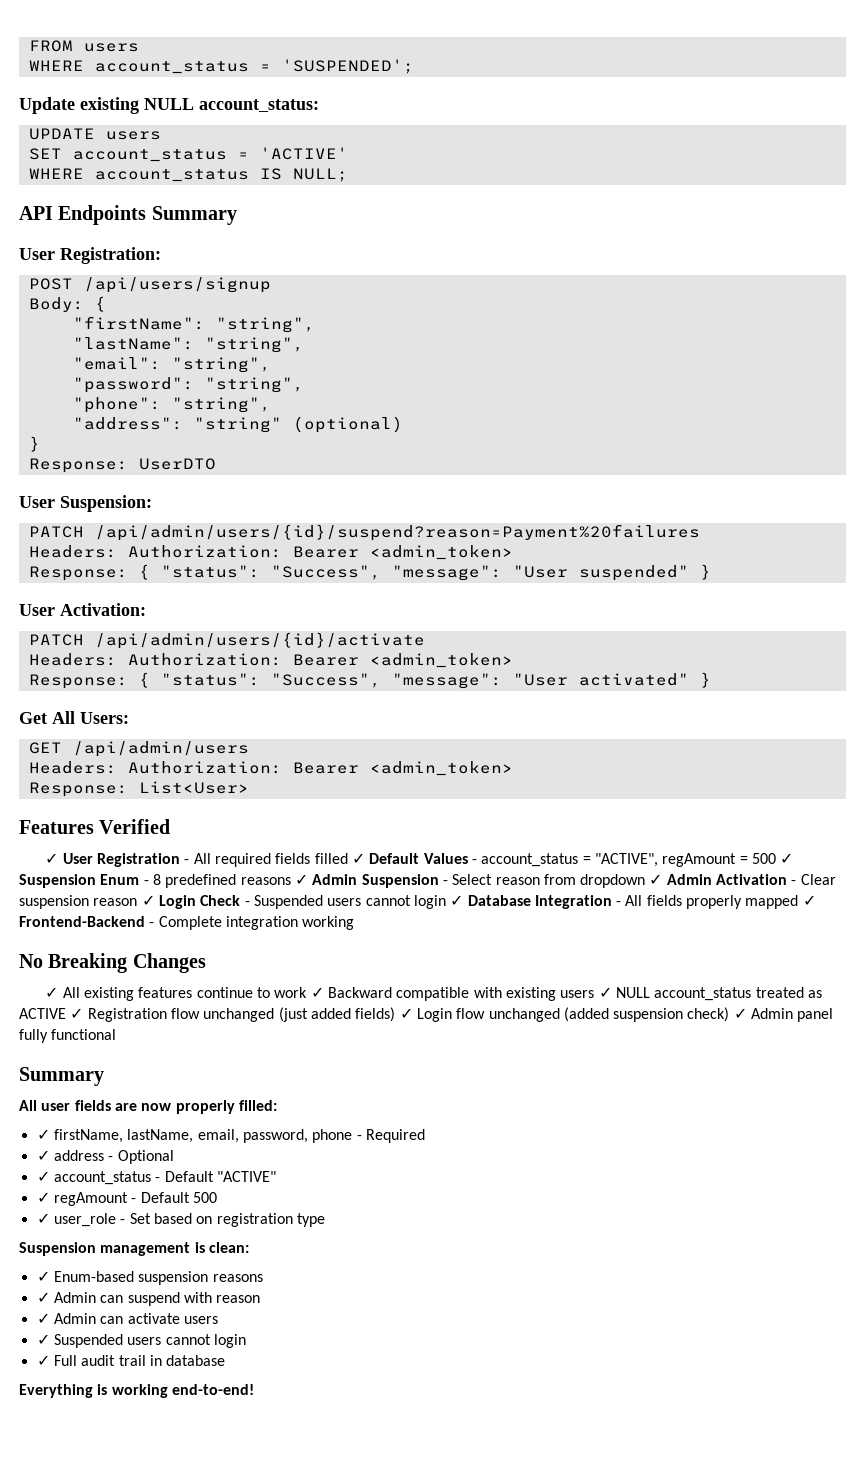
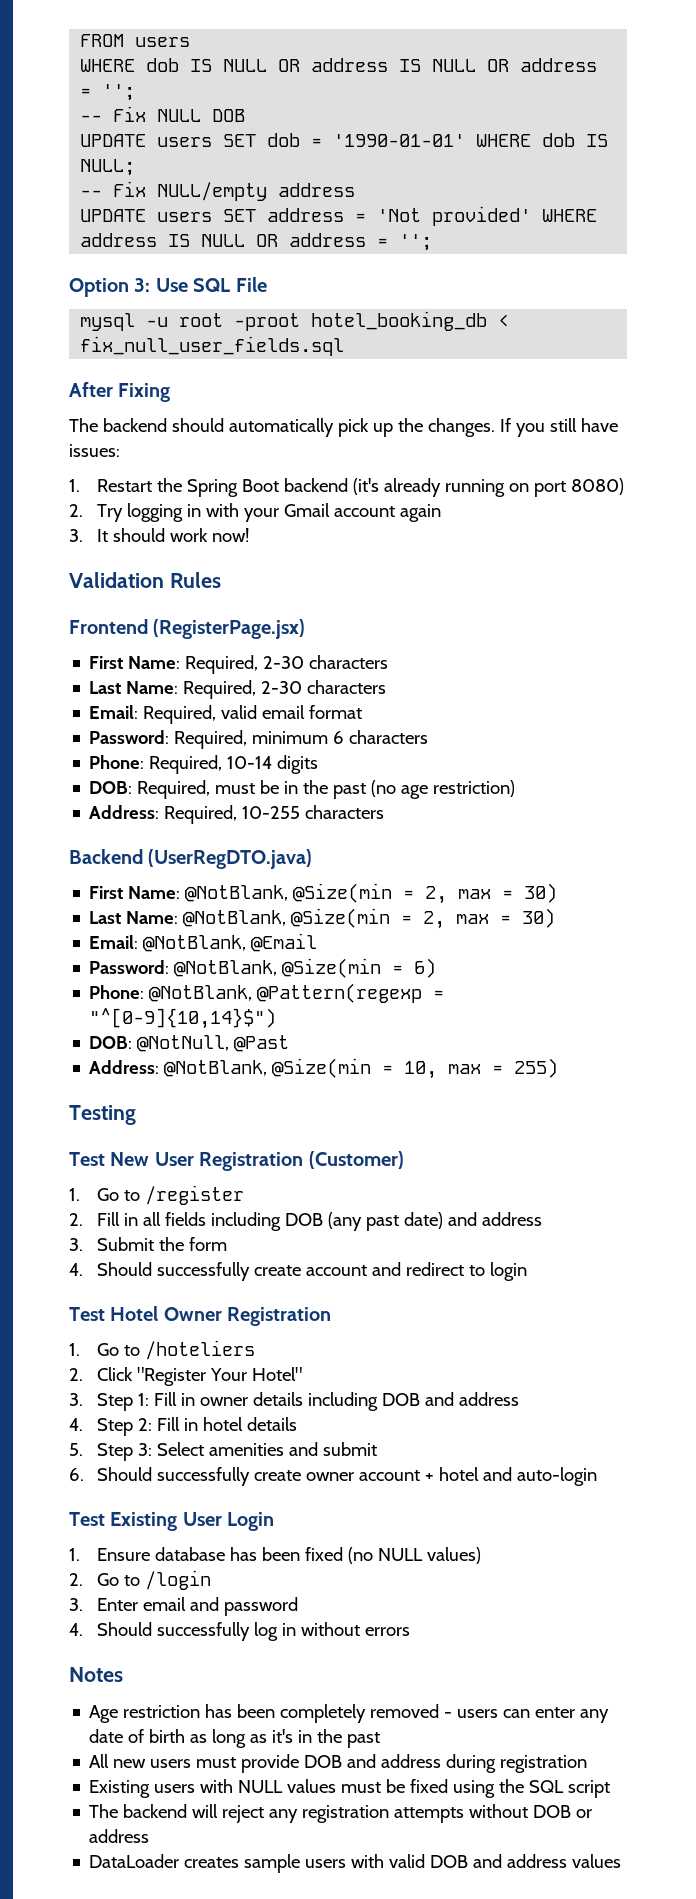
- WHERE account_status = 'SUSPENDED';
- Update existing NULL account_status:
- UPDATE users
- SET account_status = 'ACTIVE'
- WHERE account_status IS NULL;
- API Endpoints Summary
- User Registration:
- POST /api/users/signup
- Body: {
- "firstName": "string",
- "lastName": "string",
- "email": "string",
- "password": "string",
- "phone": "string",
- "address": "string" (optional)
- }
- Response: UserDTO
- User Suspension:
- PATCH /api/admin/users/{id}/suspend?reason=Payment%20failures
- Headers: Authorization: Bearer <admin_token>
- Response: { "status": "Success", "message": "User suspended" }
- User Activation:
- PATCH /api/admin/users/{id}/activate
- Headers: Authorization: Bearer <admin_token>
- Response: { "status": "Success", "message": "User activated" }
- Get All Users:
- GET /api/admin/users
- Headers: Authorization: Bearer <admin_token>
- Response: List<User>
- Features Verified
- ✓ User Registration - All required fields filled ✓ Default Values - account_status = "ACTIVE", regAmount = 500 ✓ Suspension Enum - 8 predefined reasons ✓ Admin Suspension - Select reason from dropdown ✓ Admin Activation - Clear suspension reason ✓ Login Check - Suspended users cannot login ✓ Database Integration - All fields properly mapped ✓ Frontend-Backend - Complete integration working
- No Breaking Changes
- ✓ All existing features continue to work ✓ Backward compatible with existing users ✓ NULL account_status treated as ACTIVE ✓ Registration flow unchanged (just added fields) ✓ Login flow unchanged (added suspension check) ✓ Admin panel fully functional
- Summary
- All user fields are now properly filled:
- ✓ firstName, lastName, email, password, phone - Required
- ✓ address - Optional
- ✓ account_status - Default "ACTIVE"
- ✓ regAmount - Default 500
- ✓ user_role - Set based on registration type
- Suspension management is clean:
- ✓ Enum-based suspension reasons
- ✓ Admin can suspend with reason
- ✓ Admin can activate users
- ✓ Suspended users cannot login
- ✓ Full audit trail in database
- Everything is working end-to-end!
+ WHERE dob IS NULL OR address IS NULL OR address = '';
+ -- Fix NULL DOB
+ UPDATE users SET dob = '1990-01-01' WHERE dob IS NULL;
+ -- Fix NULL/empty address
+ UPDATE users SET address = 'Not provided' WHERE address IS NULL OR address = '';
+ Option 3: Use SQL File
+ mysql -u root -proot hotel_booking_db < fix_null_user_fields.sql
+ After Fixing
+ The backend should automatically pick up the changes. If you still have issues:
+ 1. Restart the Spring Boot backend (it's already running on port 8080)
+ 2. Try logging in with your Gmail account again
+ 3. It should work now!
+ Validation Rules
+ Frontend (RegisterPage.jsx)
+ First Name: Required, 2-30 characters
+ Last Name: Required, 2-30 characters
+ Email: Required, valid email format
+ Password: Required, minimum 6 characters
+ Phone: Required, 10-14 digits
+ DOB: Required, must be in the past (no age restriction)
+ Address: Required, 10-255 characters
+ Backend (UserRegDTO.java)
+ First Name: @NotBlank, @Size(min = 2, max = 30)
+ Last Name: @NotBlank, @Size(min = 2, max = 30)
+ Email: @NotBlank, @Email
+ Password: @NotBlank, @Size(min = 6)
+ Phone: @NotBlank, @Pattern(regexp = "^[0-9]{10,14}$")
+ DOB: @NotNull, @Past
+ Address: @NotBlank, @Size(min = 10, max = 255)
+ Testing
+ Test New User Registration (Customer)
+ 1. Go to /register
+ 2. Fill in all fields including DOB (any past date) and address
+ 3. Submit the form
+ 4. Should successfully create account and redirect to login
+ Test Hotel Owner Registration
+ 1. Go to /hoteliers
+ 2. Click "Register Your Hotel"
+ 3. Step 1: Fill in owner details including DOB and address
+ 4. Step 2: Fill in hotel details
+ 5. Step 3: Select amenities and submit
+ 6. Should successfully create owner account + hotel and auto-login
+ Test Existing User Login
+ 1. Ensure database has been fixed (no NULL values)
+ 2. Go to /login
+ 3. Enter email and password
+ 4. Should successfully log in without errors
+ Notes
+ Age restriction has been completely removed - users can enter any date of birth as long as it's in the past
+ All new users must provide DOB and address during registration
+ Existing users with NULL values must be fixed using the SQL script
+ The backend will reject any registration attempts without DOB or address
+ DataLoader creates sample users with valid DOB and address values

